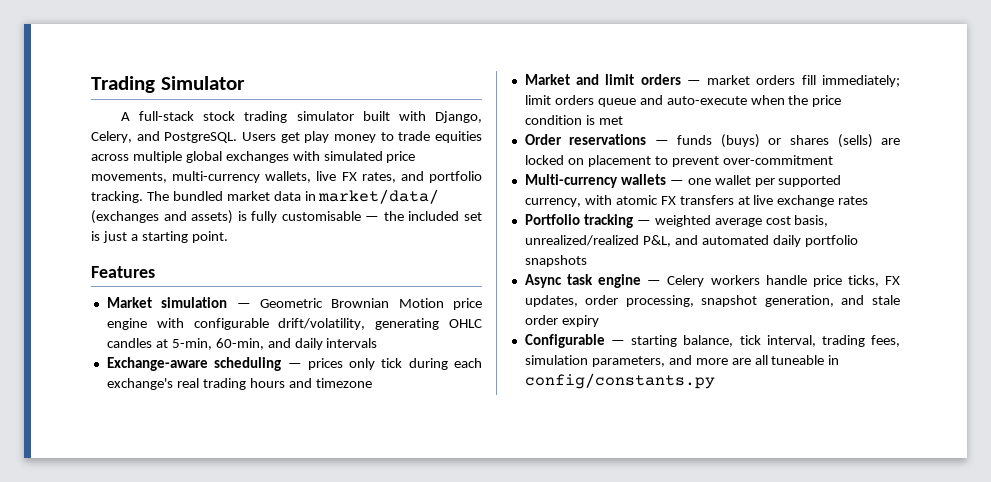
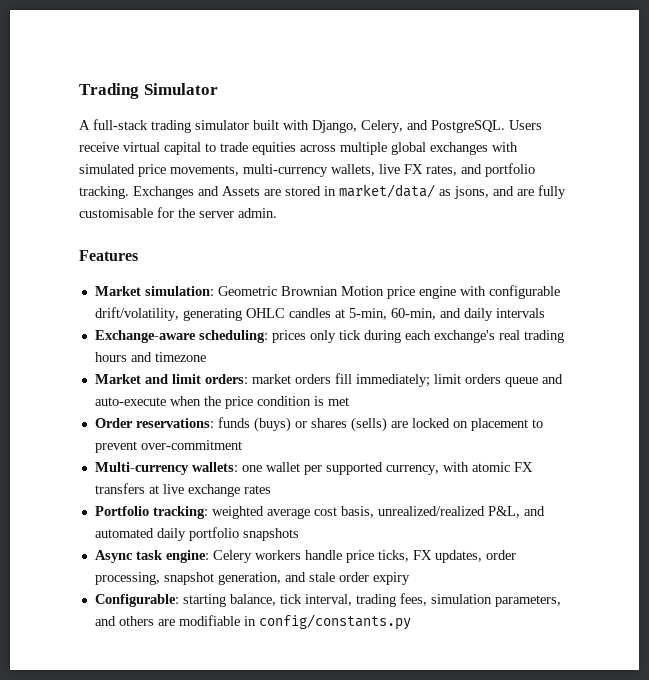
- A full-stack stock trading simulator built with Django, Celery, and PostgreSQL.
+ A full-stack trading simulator built with Django, Celery, and PostgreSQL.
- Users get play money to trade equities across multiple global exchanges with simulated price movements, multi-currency wallets, live FX rates, and portfolio tracking.
+ Users receive virtual capital to trade equities across multiple global exchanges with simulated price movements, multi-currency wallets, live FX rates, and portfolio tracking.
- The bundled market data in market/data/ (exchanges and assets) is fully customisable — the included set is just a starting point.
+ Exchanges and Assets are stored in market/data/ as jsons, and are fully customisable for the server admin.
- Market simulation — Geometric Brownian Motion price engine with configurable drift/volatility, generating OHLC candles at 5-min, 60-min, and daily intervals
+ Market simulation: Geometric Brownian Motion price engine with configurable drift/volatility, generating OHLC candles at 5-min, 60-min, and daily intervals
- Exchange-aware scheduling — prices only tick during each exchange's real trading hours and timezone
+ Exchange-aware scheduling: prices only tick during each exchange's real trading hours and timezone
- Market and limit orders — market orders fill immediately; limit orders queue and auto-execute when the price condition is met
+ Market and limit orders: market orders fill immediately; limit orders queue and auto-execute when the price condition is met
- Order reservations — funds (buys) or shares (sells) are locked on placement to prevent over-commitment
+ Order reservations: funds (buys) or shares (sells) are locked on placement to prevent over-commitment
- Multi-currency wallets — one wallet per supported currency, with atomic FX transfers at live exchange rates
+ Multi-currency wallets: one wallet per supported currency, with atomic FX transfers at live exchange rates
- Portfolio tracking — weighted average cost basis, unrealized/realized P&L, and automated daily portfolio snapshots
+ Portfolio tracking: weighted average cost basis, unrealized/realized P&L, and automated daily portfolio snapshots
- Async task engine — Celery workers handle price ticks, FX updates, order processing, snapshot generation, and stale order expiry
+ Async task engine: Celery workers handle price ticks, FX updates, order processing, snapshot generation, and stale order expiry
- Configurable — starting balance, tick interval, trading fees, simulation parameters, and more are all tuneable in config/constants.py
+ Configurable: starting balance, tick interval, trading fees, simulation parameters, and others are modifiable in config/constants.py

